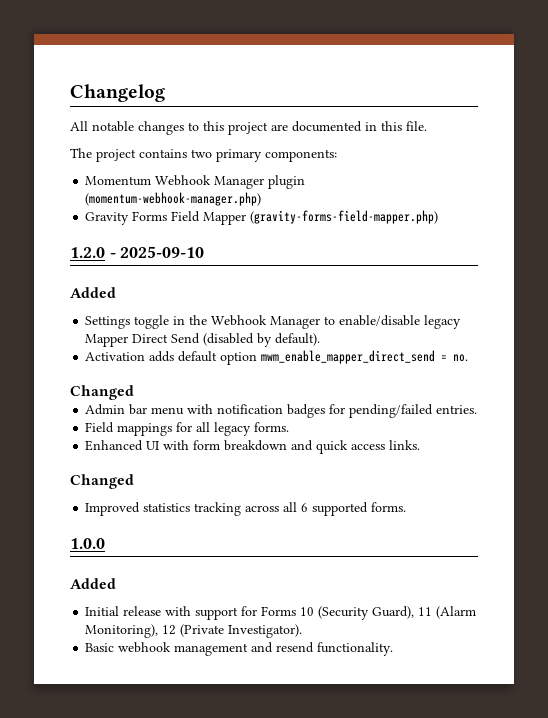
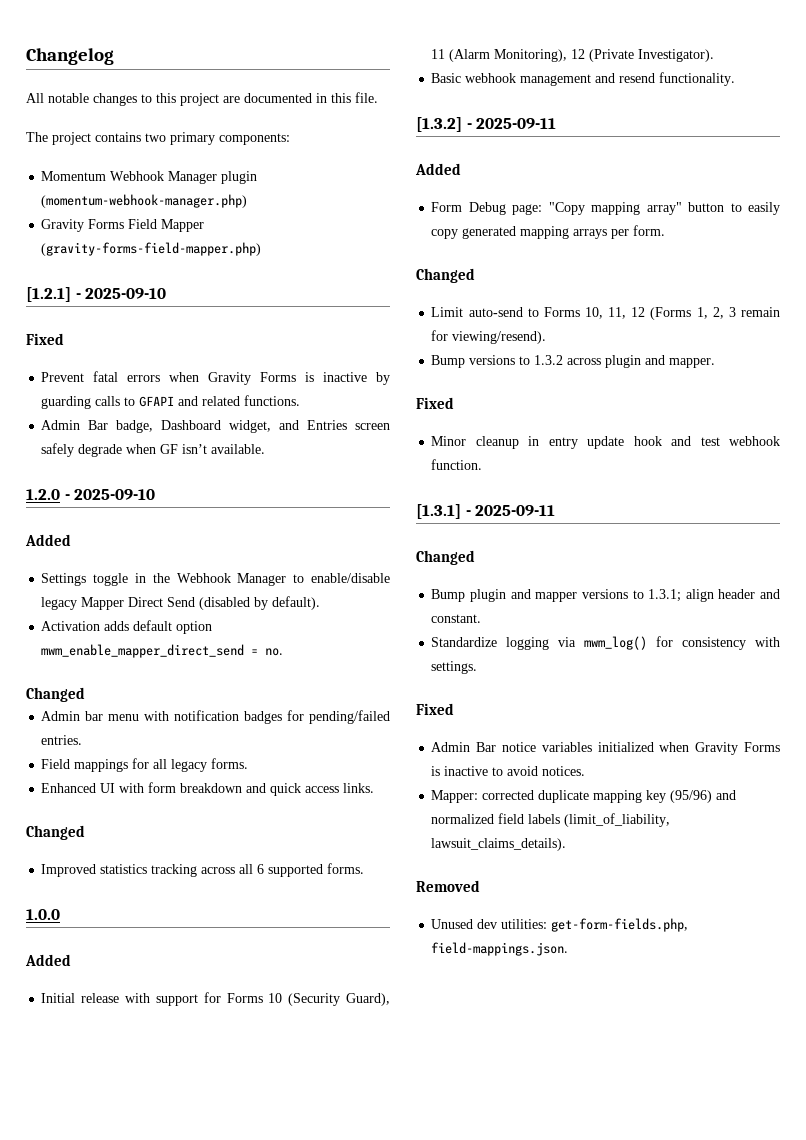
+ [1.2.1] - 2025-09-10
+ Fixed
+ Prevent fatal errors when Gravity Forms is inactive by guarding calls to GFAPI and related functions.
+ Admin Bar badge, Dashboard widget, and Entries screen safely degrade when GF isn’t available.
+ [1.3.2] - 2025-09-11
+ Added
+ Form Debug page: "Copy mapping array" button to easily copy generated mapping arrays per form.
+ Changed
+ Limit auto-send to Forms 10, 11, 12 (Forms 1, 2, 3 remain for viewing/resend).
+ Bump versions to 1.3.2 across plugin and mapper.
+ Fixed
+ Minor cleanup in entry update hook and test webhook function.
+ [1.3.1] - 2025-09-11
+ Changed
+ Bump plugin and mapper versions to 1.3.1; align header and constant.
+ Standardize logging via mwm_log() for consistency with settings.
+ Fixed
+ Admin Bar notice variables initialized when Gravity Forms is inactive to avoid notices.
+ Mapper: corrected duplicate mapping key (95/96) and normalized field labels (limit_of_liability, lawsuit_claims_details).
+ Removed
+ Unused dev utilities: get-form-fields.php, field-mappings.json.

